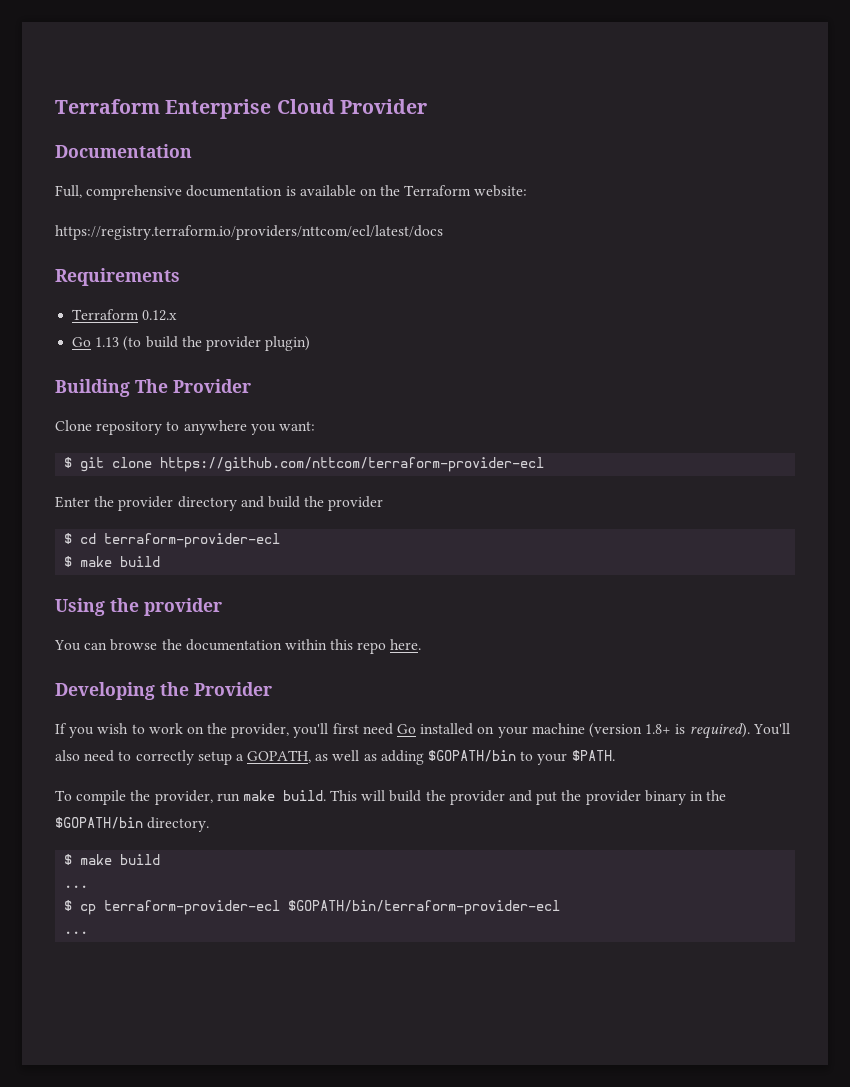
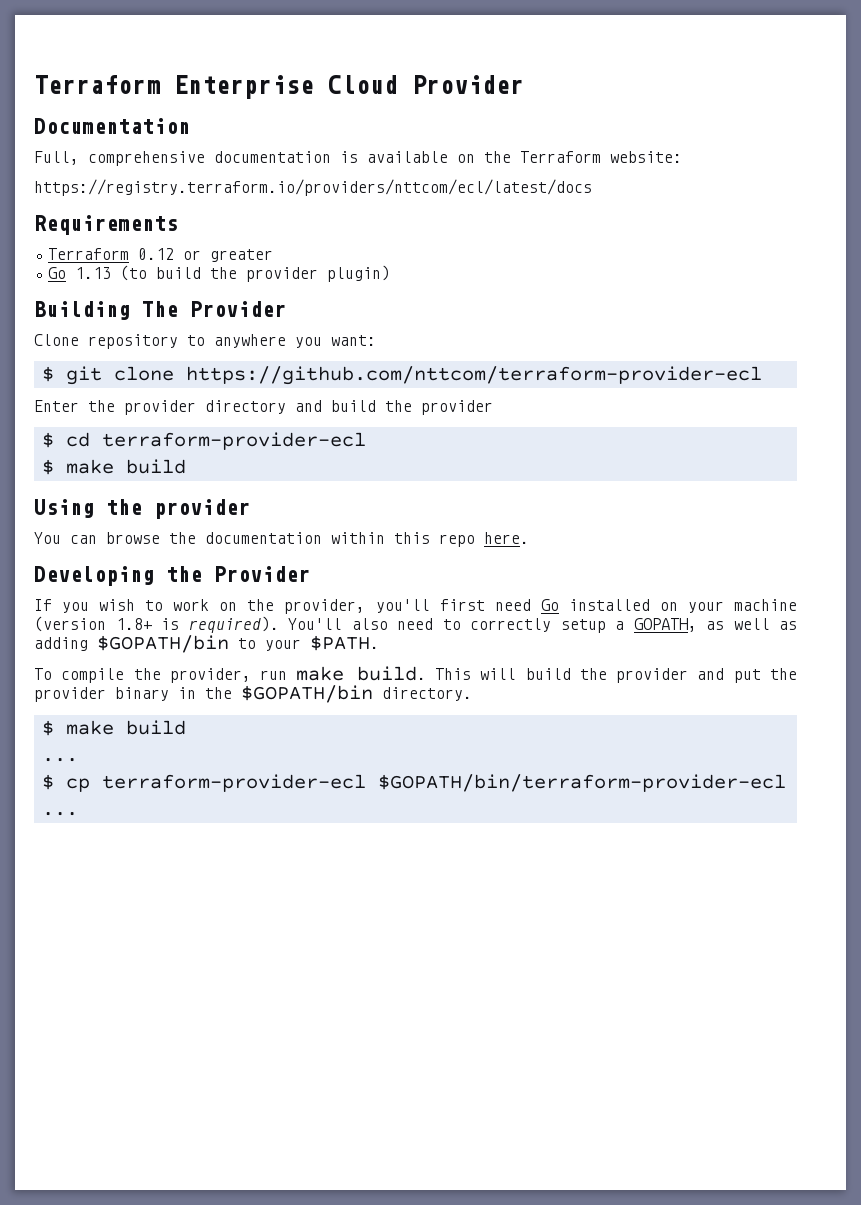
- Terraform 0.12.x
+ Terraform 0.12 or greater

